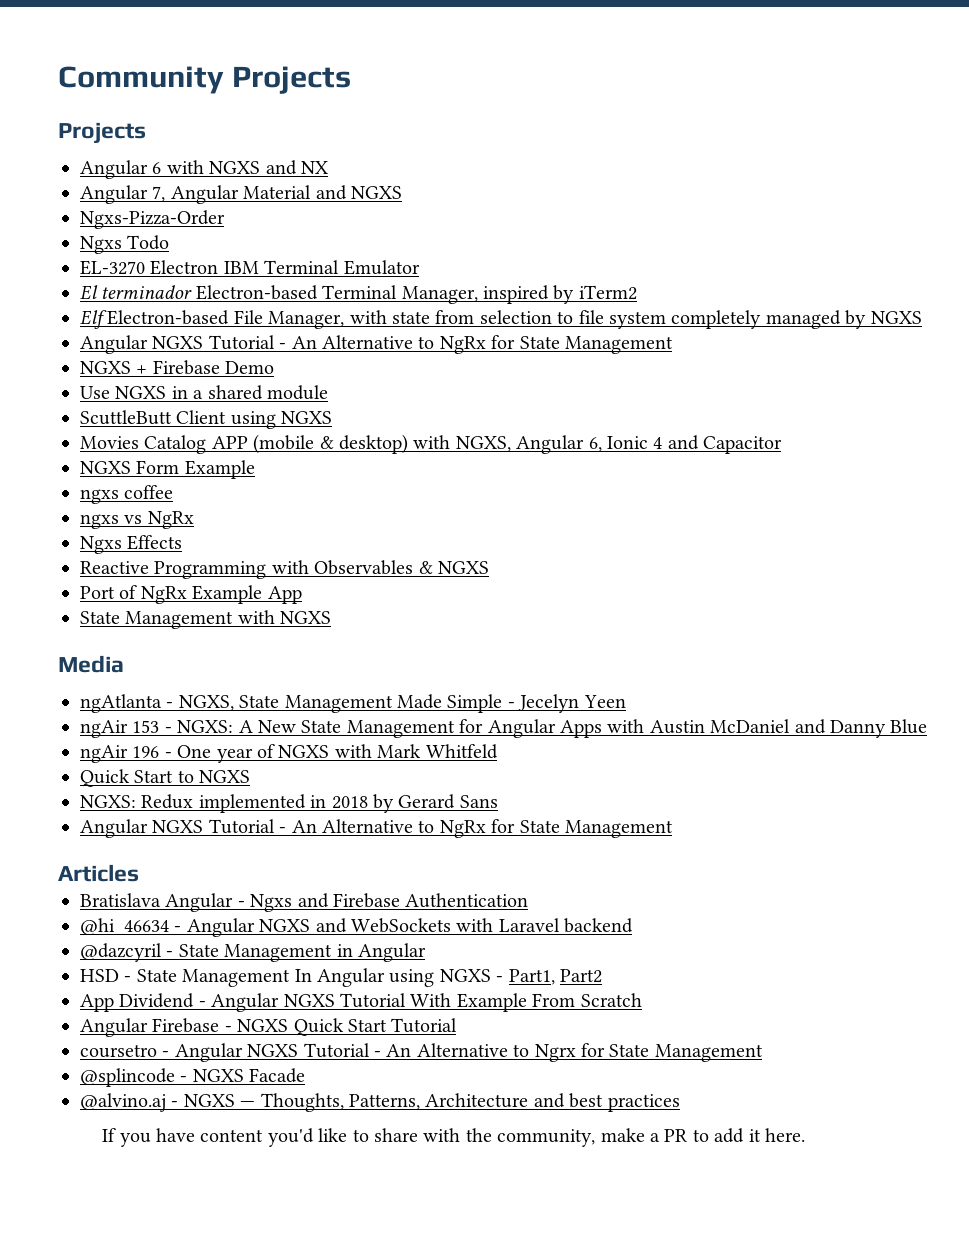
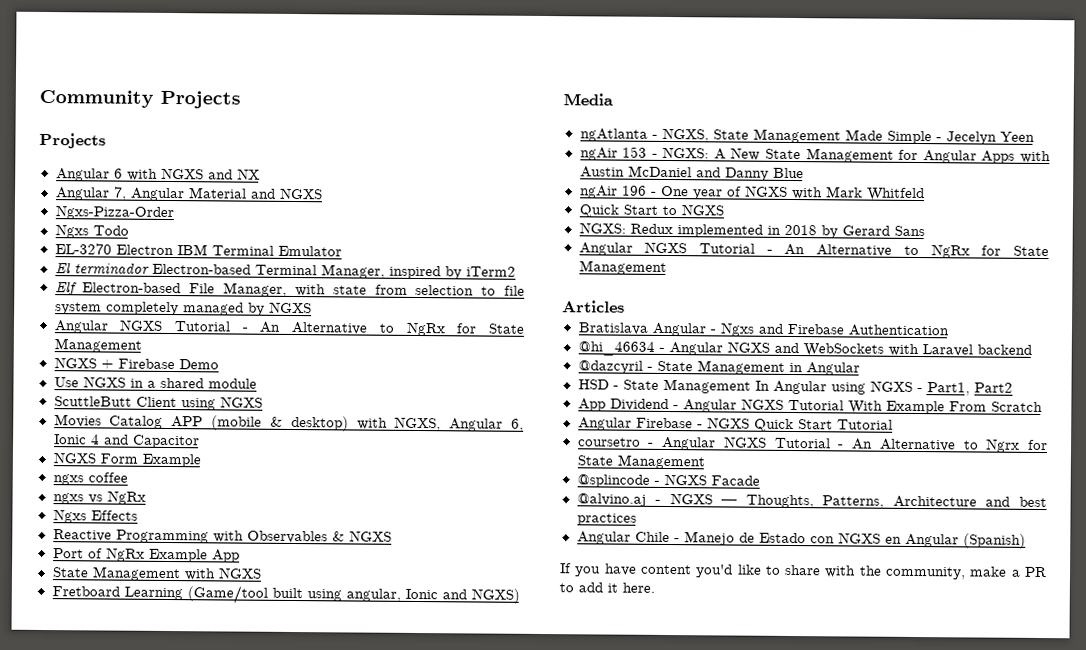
+ Fretboard Learning (Game/tool built using angular, Ionic and NGXS)
+ Angular Chile - Manejo de Estado con NGXS en Angular (Spanish)

